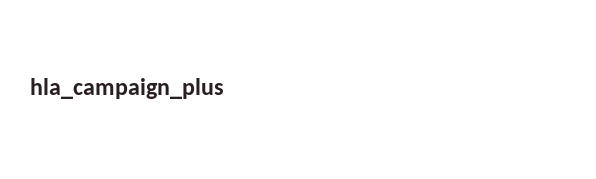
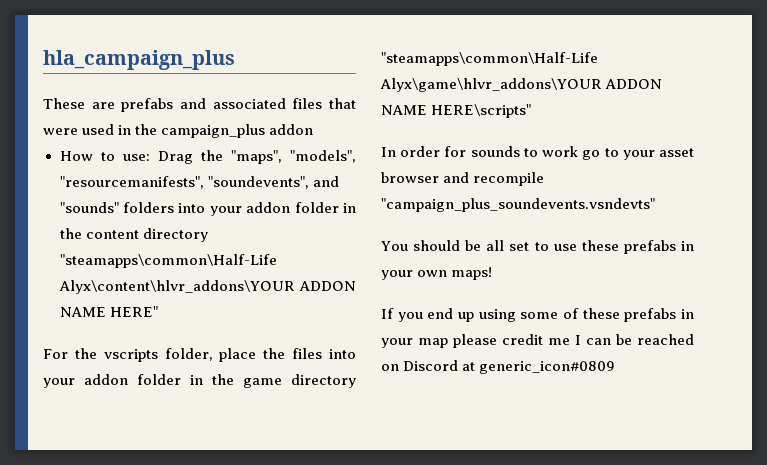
+ These are prefabs and associated files that were used in the campaign_plus addon
+ How to use: Drag the "maps", "models", "resourcemanifests", "soundevents", and "sounds" folders into your addon folder in the content directory "steamapps\common\Half-Life Alyx\content\hlvr_addons\YOUR ADDON NAME HERE"
+ For the vscripts folder, place the files into your addon folder in the game directory "steamapps\common\Half-Life Alyx\game\hlvr_addons\YOUR ADDON NAME HERE\scripts"
+ In order for sounds to work go to your asset browser and recompile "campaign_plus_soundevents.vsndevts"
+ You should be all set to use these prefabs in your own maps!
+ If you end up using some of these prefabs in your map please credit me I can be reached on Discord at generic_icon#0809

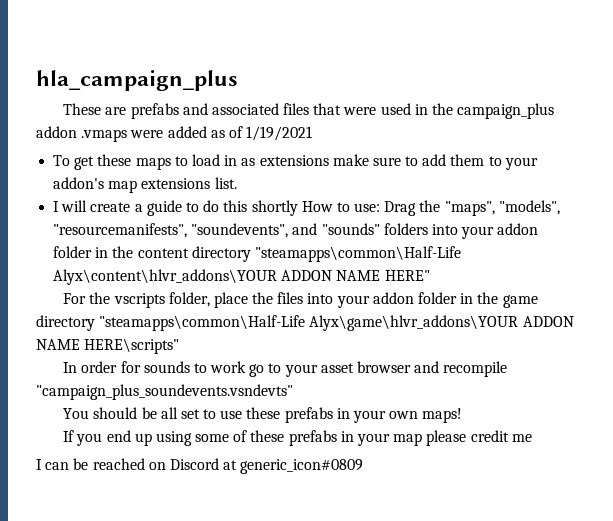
- These are prefabs and associated files that were used in the campaign_plus addon
- How to use: Drag the "maps", "models", "resourcemanifests", "soundevents", and "sounds" folders into your addon folder in the content directory "steamapps\common\Half-Life Alyx\content\hlvr_addons\YOUR ADDON NAME HERE"
+ These are prefabs and associated files that were used in the campaign_plus addon .vmaps were added as of 1/19/2021
+ To get these maps to load in as extensions make sure to add them to your addon's map extensions list.
+ I will create a guide to do this shortly How to use: Drag the "maps", "models", "resourcemanifests", "soundevents", and "sounds" folders into your addon folder in the content directory "steamapps\common\Half-Life Alyx\content\hlvr_addons\YOUR ADDON NAME HERE"
- If you end up using some of these prefabs in your map please credit me I can be reached on Discord at generic_icon#0809
+ If you end up using some of these prefabs in your map please credit me
+ I can be reached on Discord at generic_icon#0809

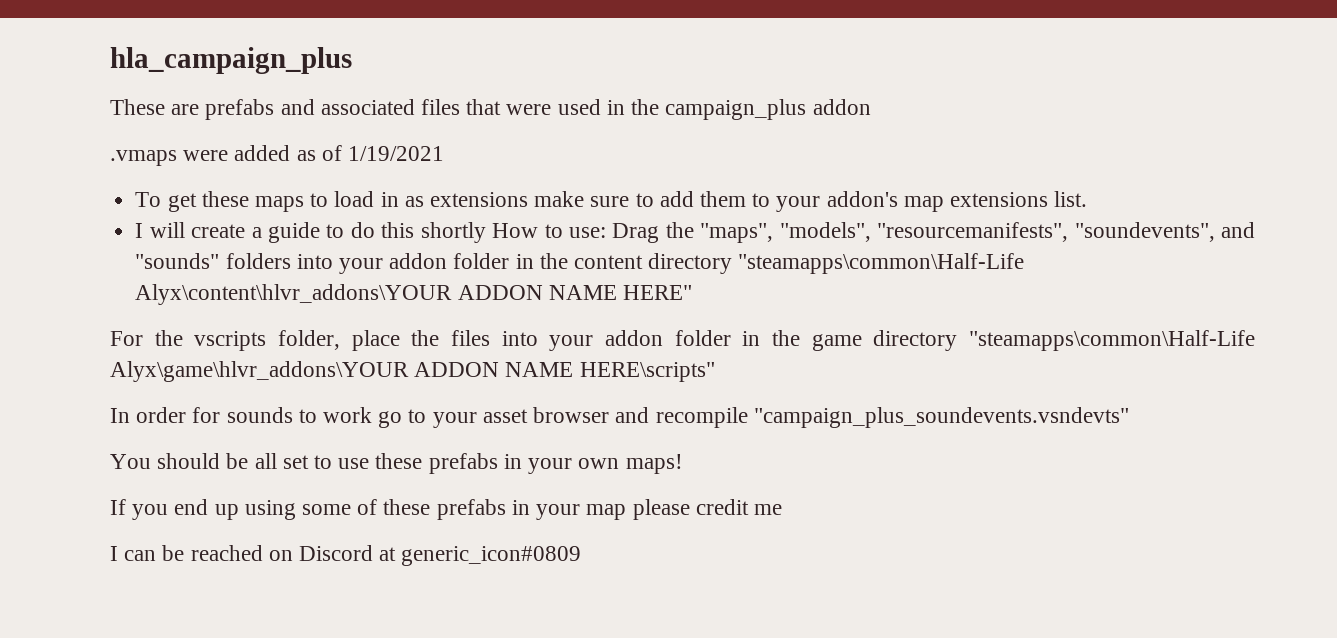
- These are prefabs and associated files that were used in the campaign_plus addon .vmaps were added as of 1/19/2021
+ These are prefabs and associated files that were used in the campaign_plus addon
+ .vmaps were added as of 1/19/2021

